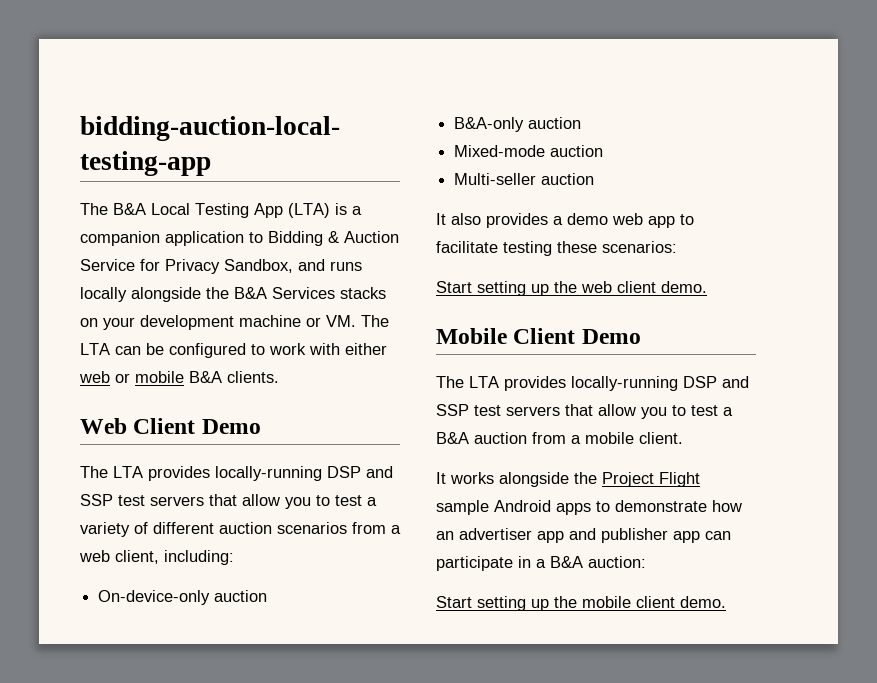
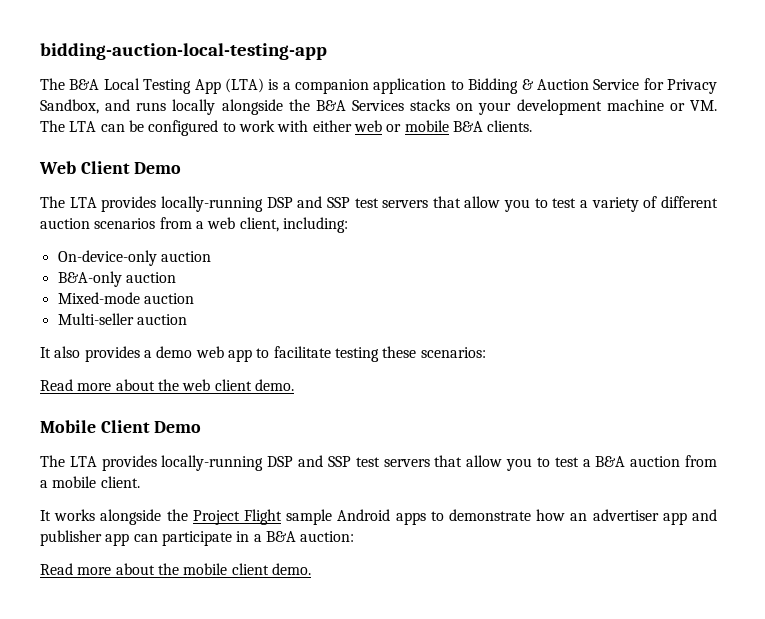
- Start setting up the web client demo.
+ Read more about the web client demo.
- Start setting up the mobile client demo.
+ Read more about the mobile client demo.

